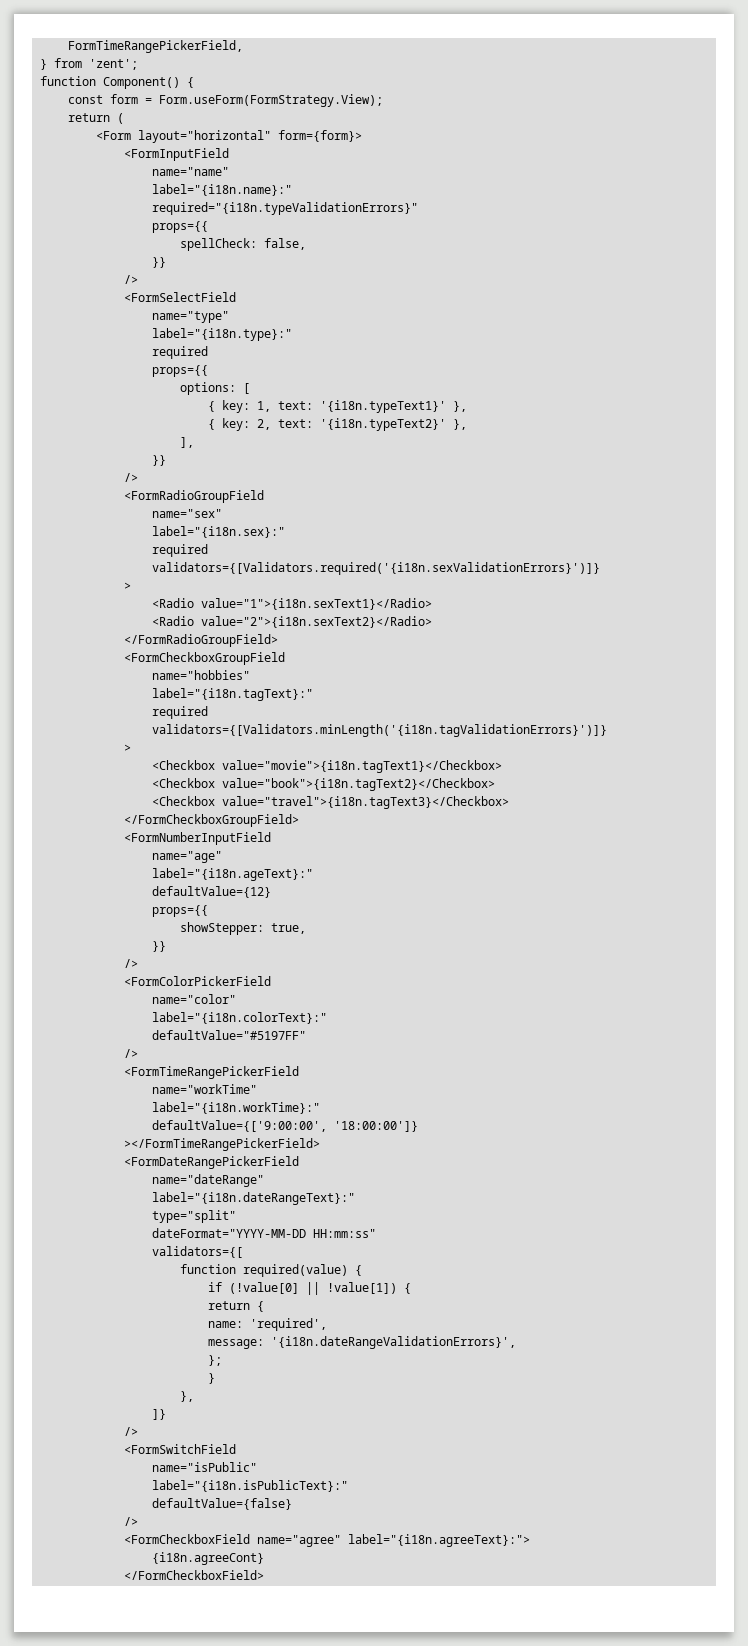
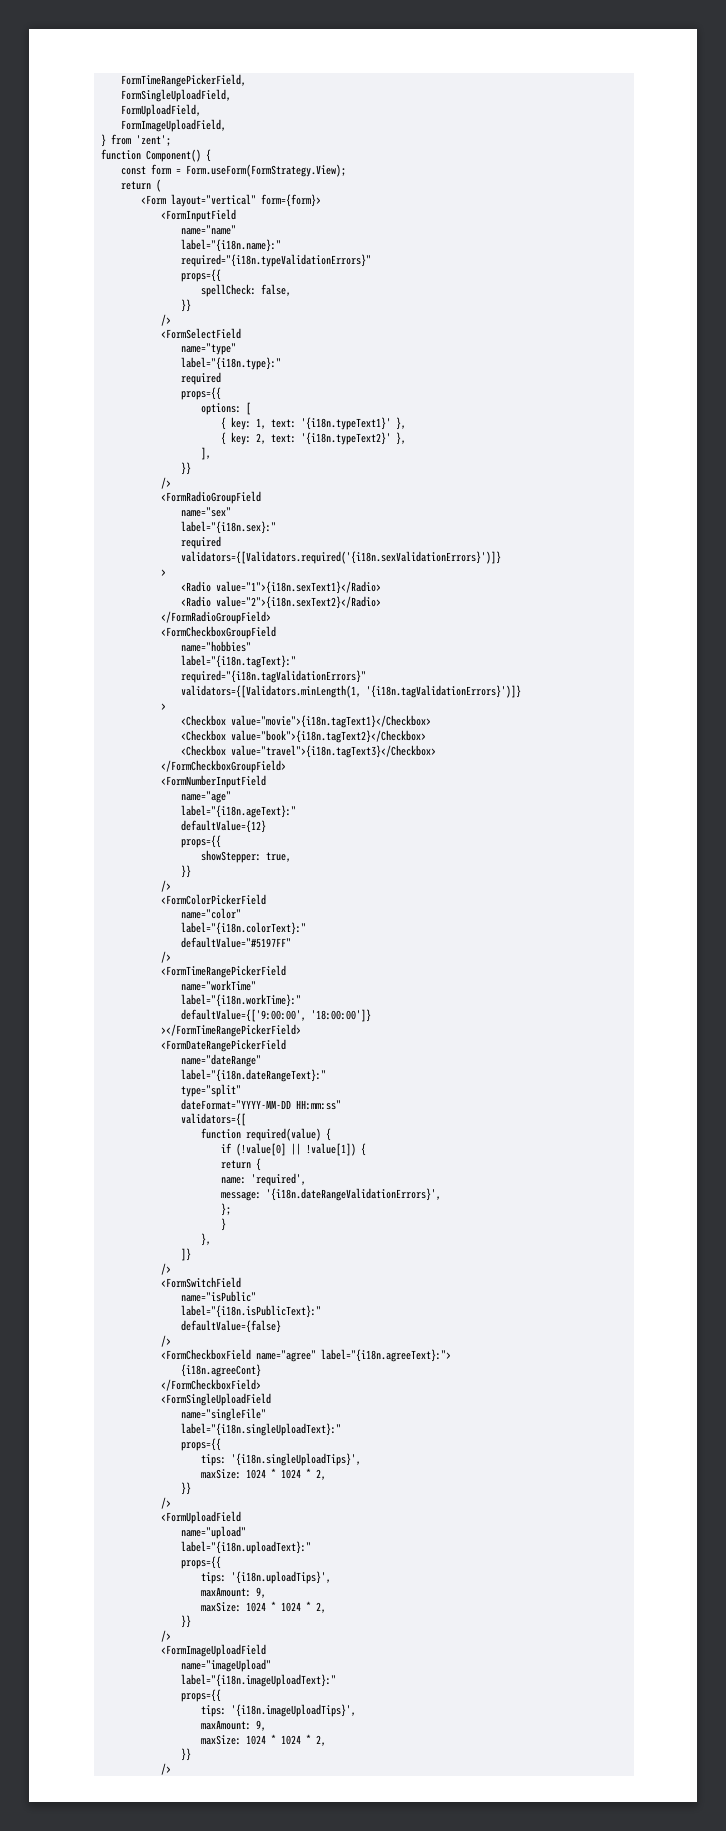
+ FormSingleUploadField,
+ FormUploadField,
+ FormImageUploadField,
- <Form layout="horizontal" form={form}>
+ <Form layout="vertical" form={form}>
  label="{i18n.tagText}:"
- required
- validators={[Validators.minLength('{i18n.tagValidationErrors}')]}
+ required="{i18n.tagValidationErrors}"
+ validators={[Validators.minLength(1, '{i18n.tagValidationErrors}')]}
+ <FormSingleUploadField
+ name="singleFile"
+ label="{i18n.singleUploadText}:"
+ props={{
+ tips: '{i18n.singleUploadTips}',
+ maxSize: 1024 * 1024 * 2,
+ }}
+ />
+ <FormUploadField
+ name="upload"
+ label="{i18n.uploadText}:"
+ props={{
+ tips: '{i18n.uploadTips}',
+ maxAmount: 9,
+ maxSize: 1024 * 1024 * 2,
+ }}
+ />
+ <FormImageUploadField
+ name="imageUpload"
+ label="{i18n.imageUploadText}:"
+ props={{
+ tips: '{i18n.imageUploadTips}',
+ maxAmount: 9,
+ maxSize: 1024 * 1024 * 2,
+ }}
+ />

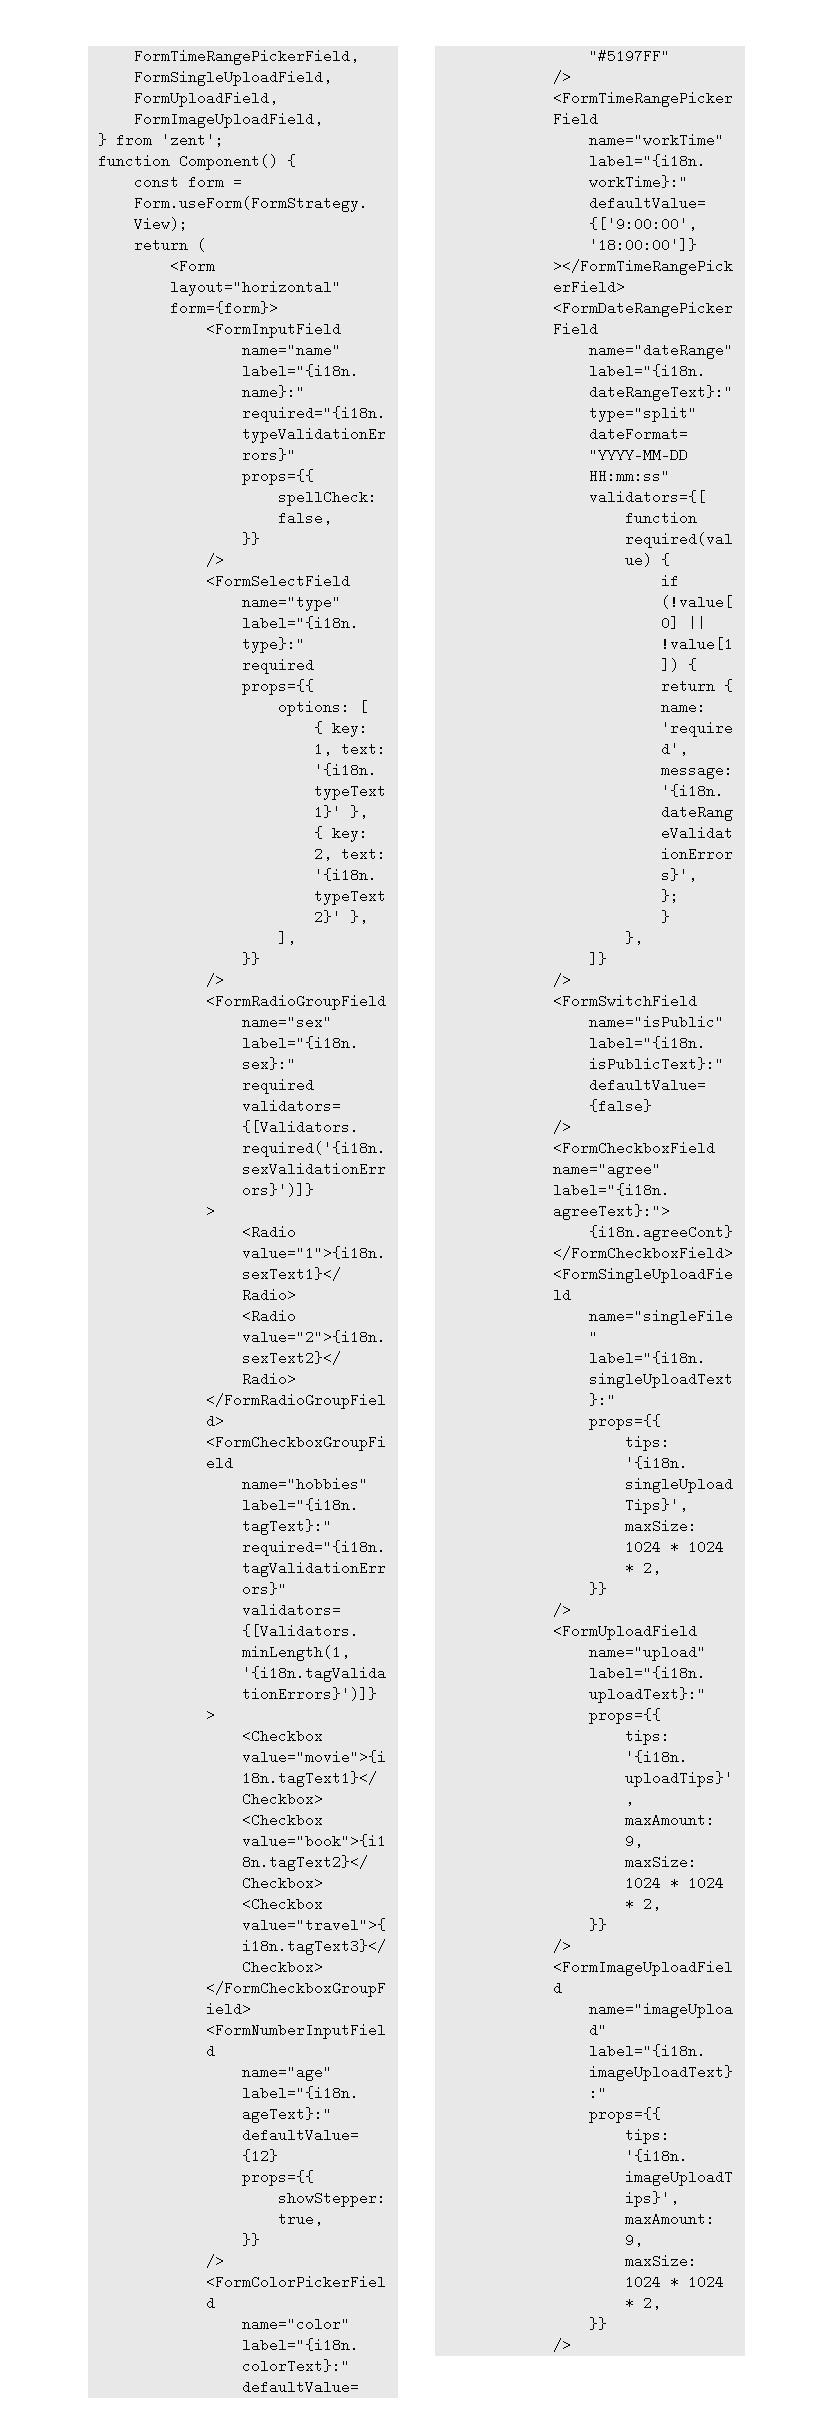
- <Form layout="vertical" form={form}>
+ <Form layout="horizontal" form={form}>

